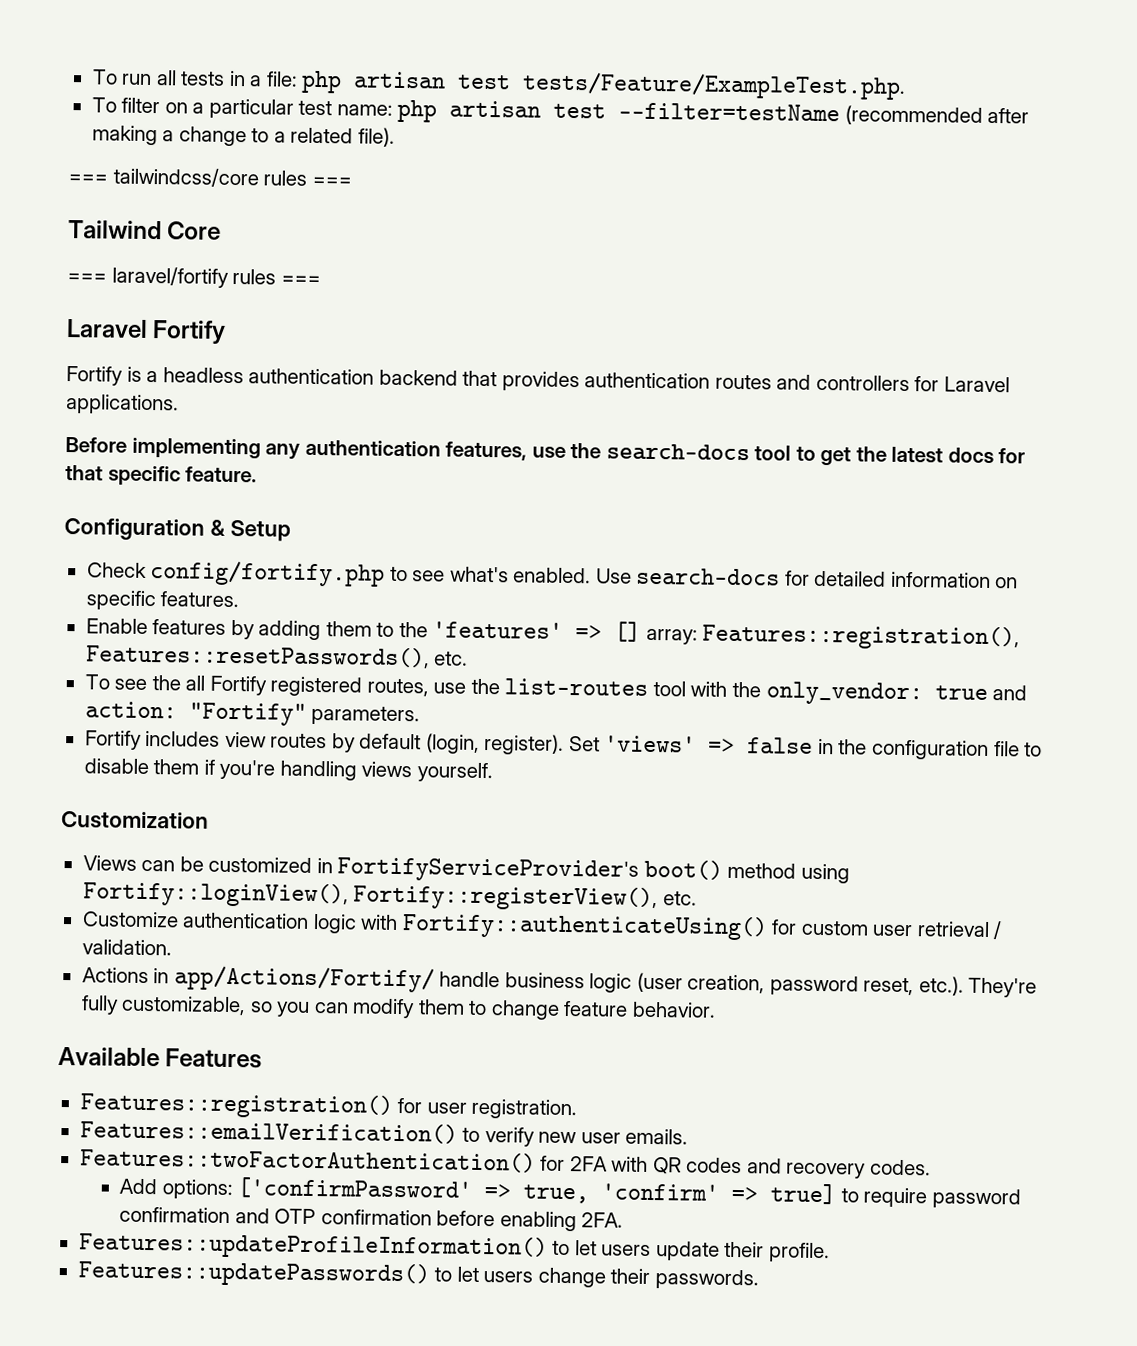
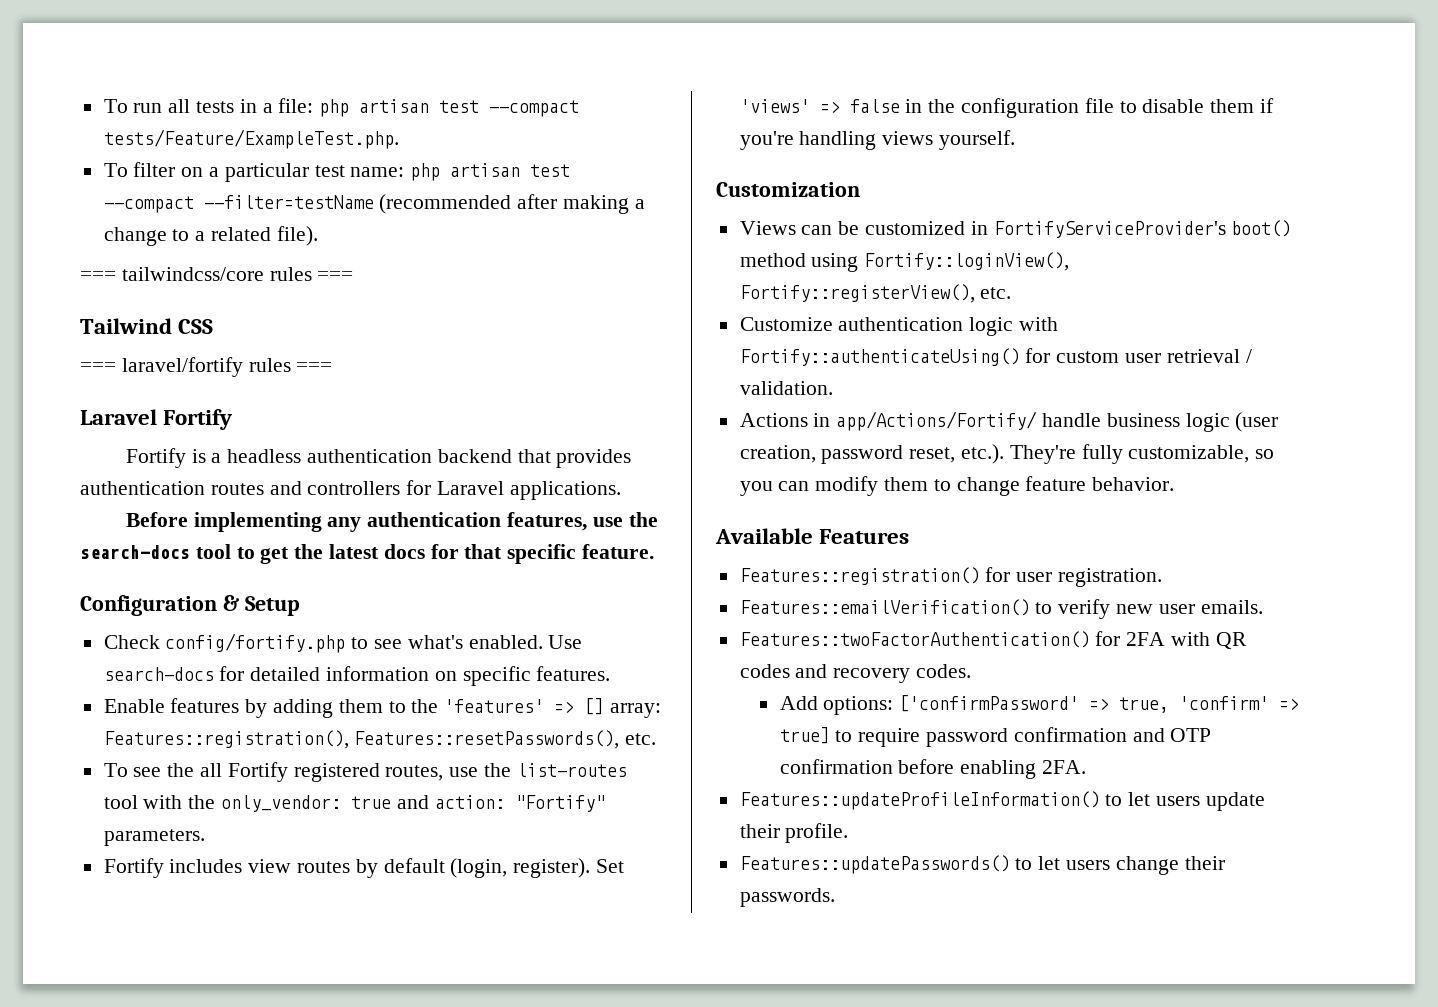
- To run all tests in a file: php artisan test tests/Feature/ExampleTest.php.
+ To run all tests in a file: php artisan test --compact tests/Feature/ExampleTest.php.
- To filter on a particular test name: php artisan test --filter=testName (recommended after making a change to a related file).
+ To filter on a particular test name: php artisan test --compact --filter=testName (recommended after making a change to a related file).
- Tailwind Core
+ Tailwind CSS

